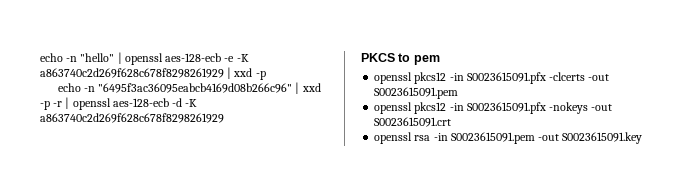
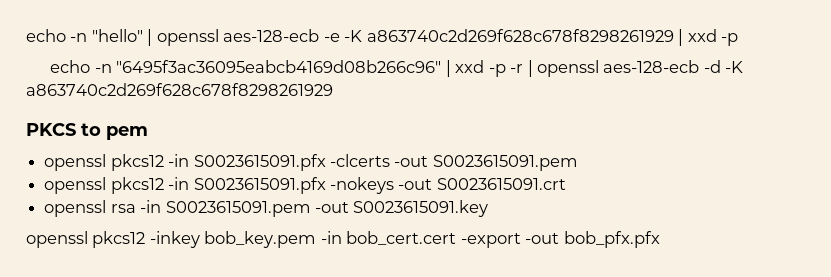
+ openssl pkcs12 -inkey bob_key.pem -in bob_cert.cert -export -out bob_pfx.pfx

